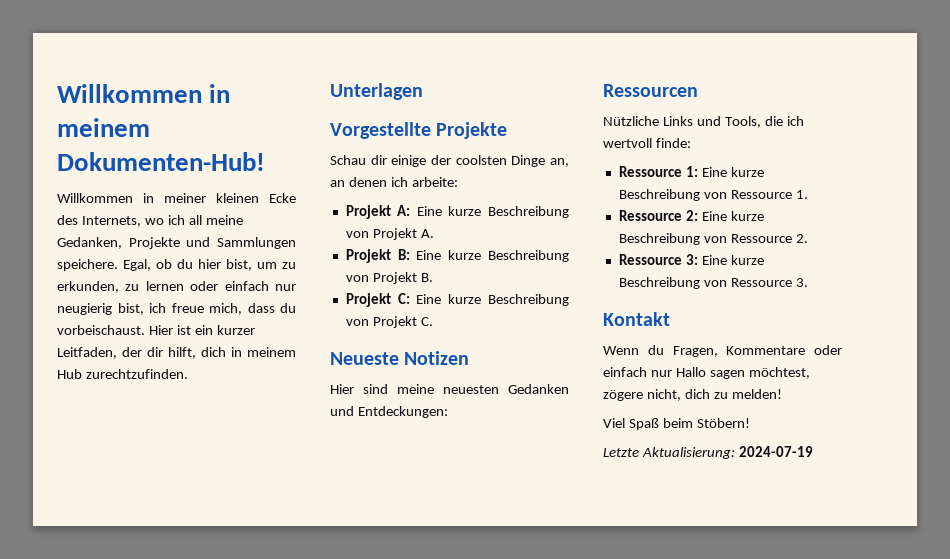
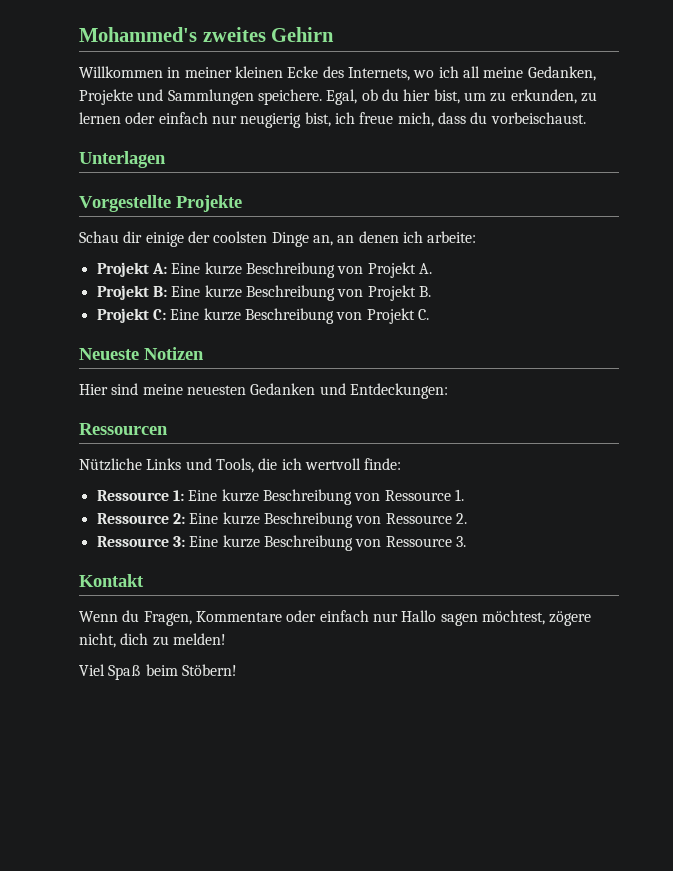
- Willkommen in meinem Dokumenten-Hub!
+ Mohammed's zweites Gehirn
- Hier ist ein kurzer Leitfaden, der dir hilft, dich in meinem Hub zurechtzufinden.
- Letzte Aktualisierung: 2024-07-19

